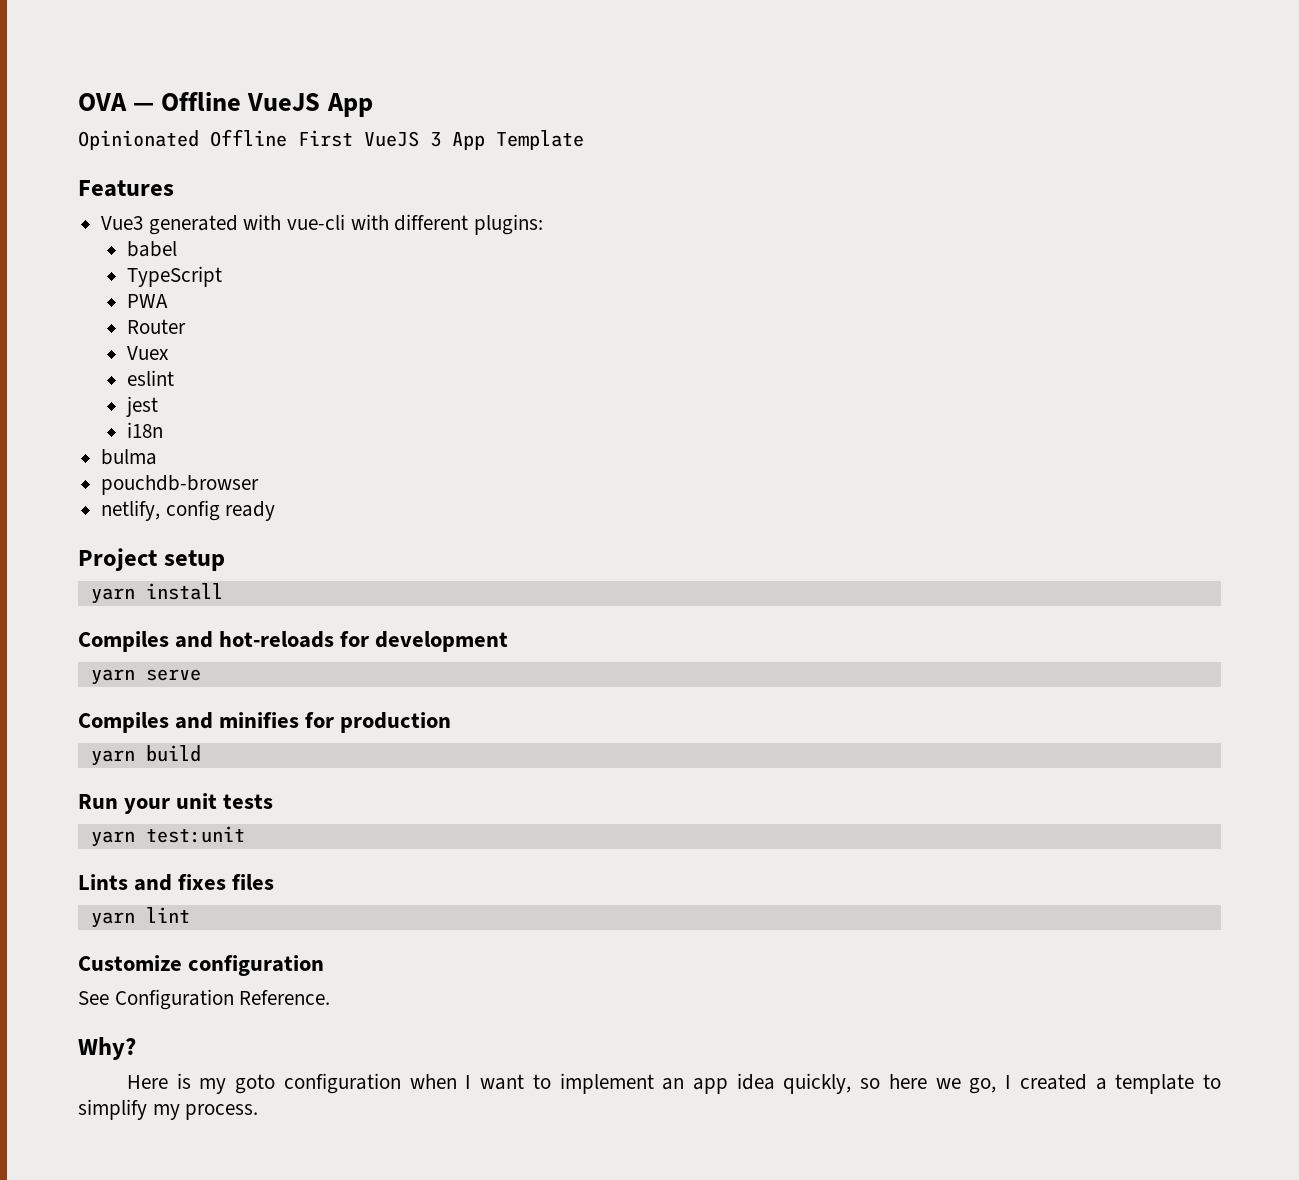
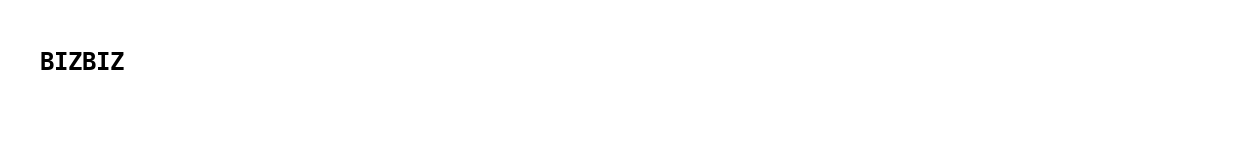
- OVA — Offline VueJS App
- Opinionated Offline First VueJS 3 App Template
- Features
- Vue3 generated with vue-cli with different plugins:
- babel
- TypeScript
- PWA
- Router
- Vuex
- eslint
- jest
- i18n
- bulma
- pouchdb-browser
- netlify, config ready
- Project setup
- yarn install
- Compiles and hot-reloads for development
- yarn serve
- Compiles and minifies for production
- yarn build
- Run your unit tests
- yarn test:unit
- Lints and fixes files
- yarn lint
- Customize configuration
- See Configuration Reference.
- Why?
- Here is my goto configuration when I want to implement an app idea quickly, so here we go, I created a template to simplify my process.
+ BIZBIZ

